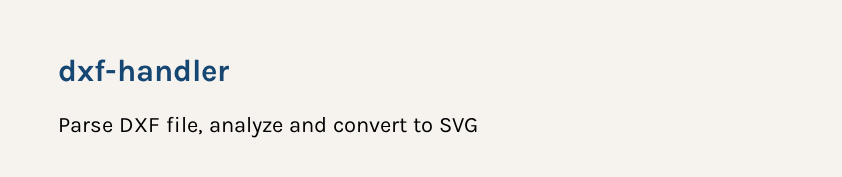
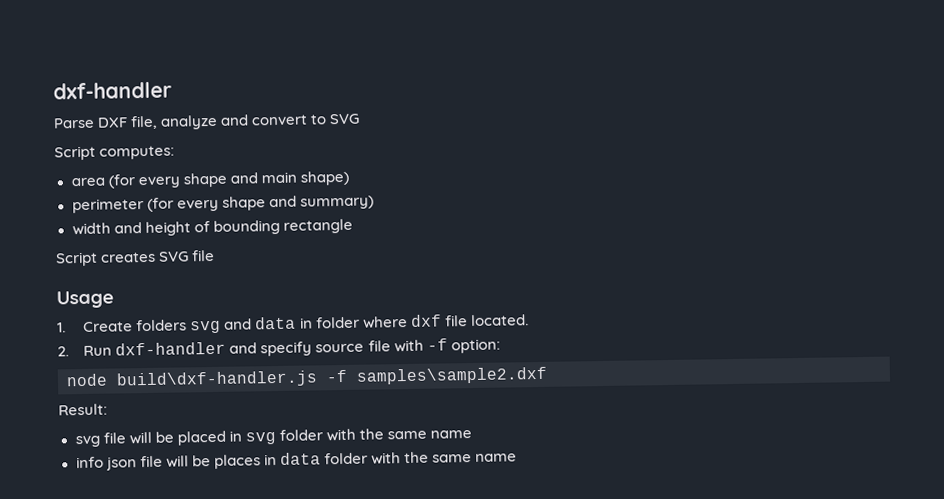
+ Script computes:
+ area (for every shape and main shape)
+ perimeter (for every shape and summary)
+ width and height of bounding rectangle
+ Script creates SVG file
+ Usage
+ 1. Create folders svg and data in folder where dxf file located.
+ 2. Run dxf-handler and specify source file with -f option:
+ node build\dxf-handler.js -f samples\sample2.dxf
+ Result:
+ svg file will be placed in svg folder with the same name
+ info json file will be places in data folder with the same name

